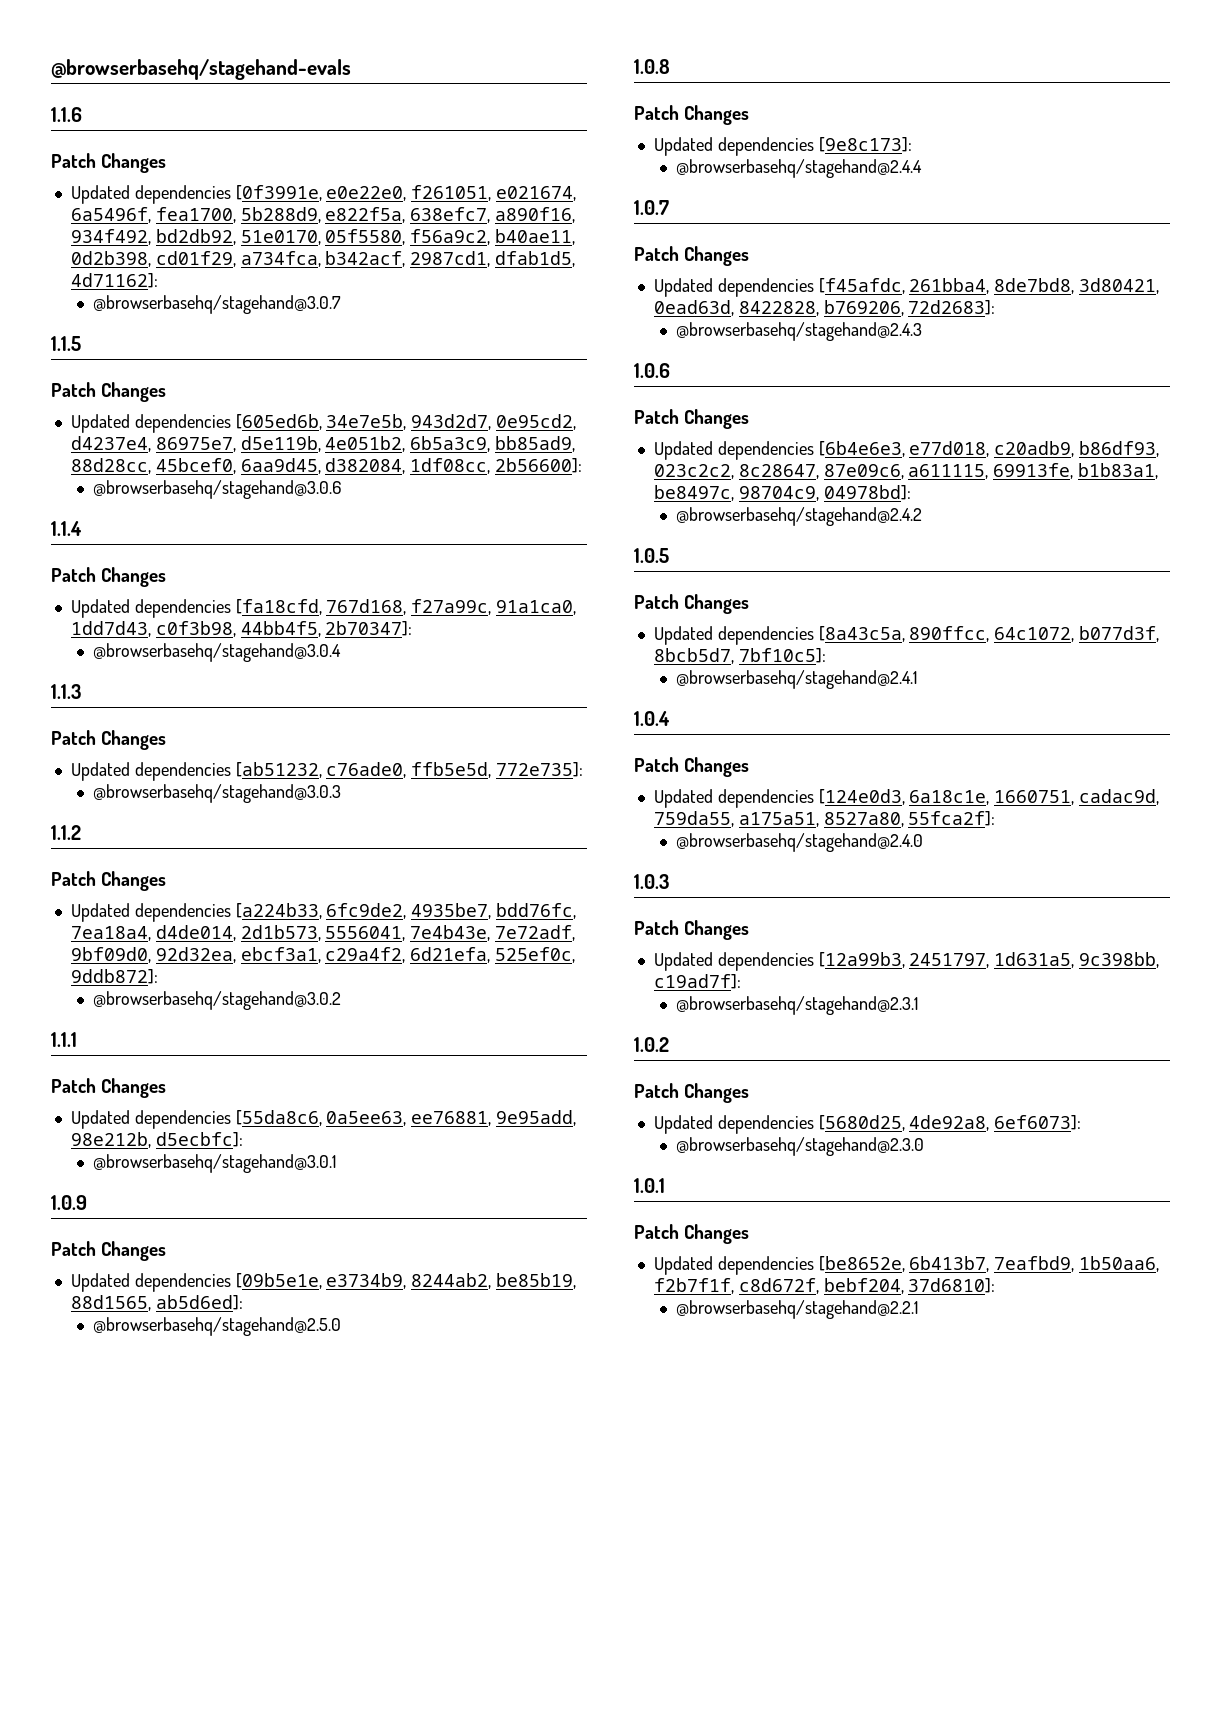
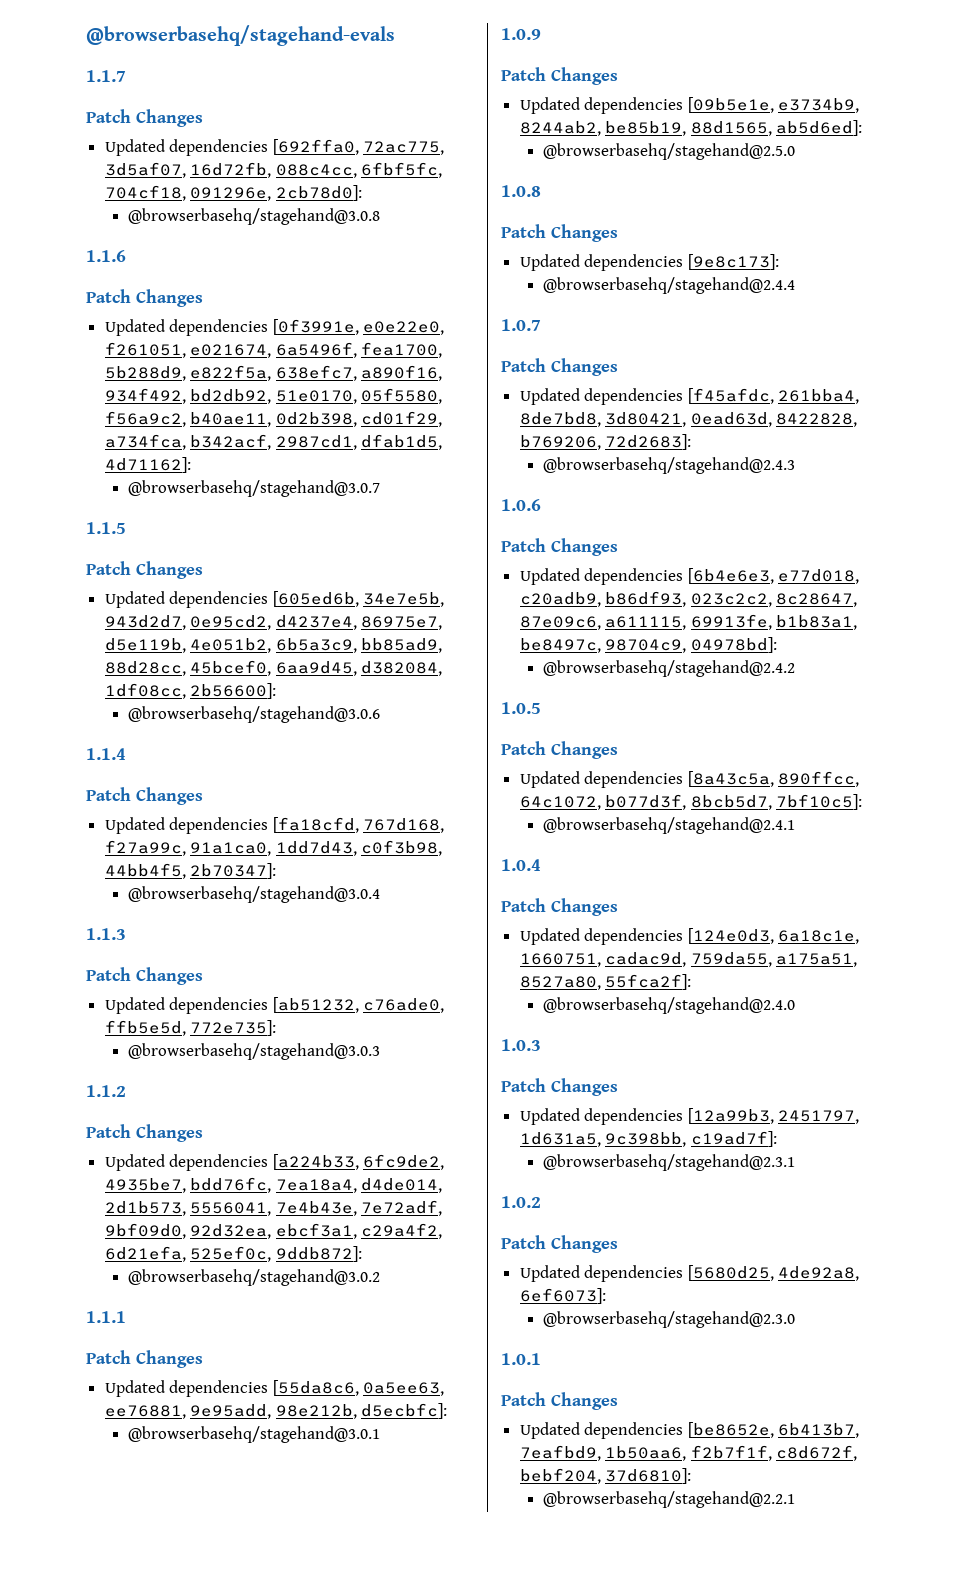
+ 1.1.7
+ Patch Changes
+ Updated dependencies [692ffa0, 72ac775, 3d5af07, 16d72fb, 088c4cc, 6fbf5fc, 704cf18, 091296e, 2cb78d0]:
+ @browserbasehq/stagehand@3.0.8

